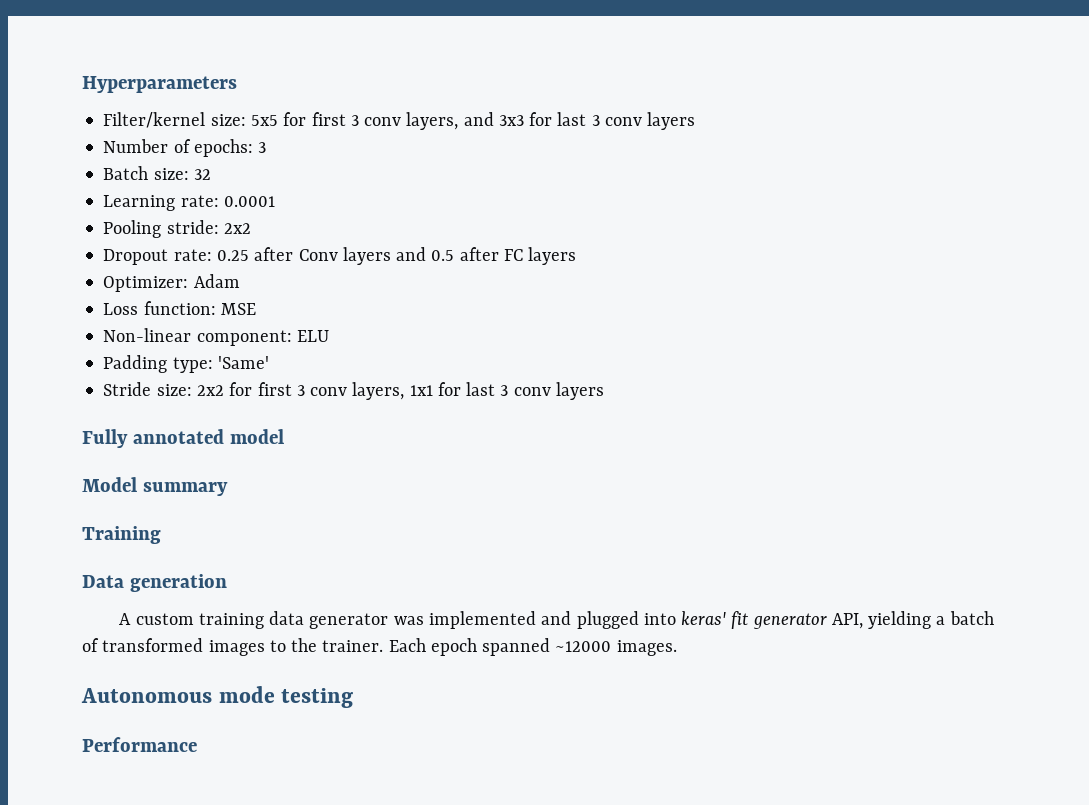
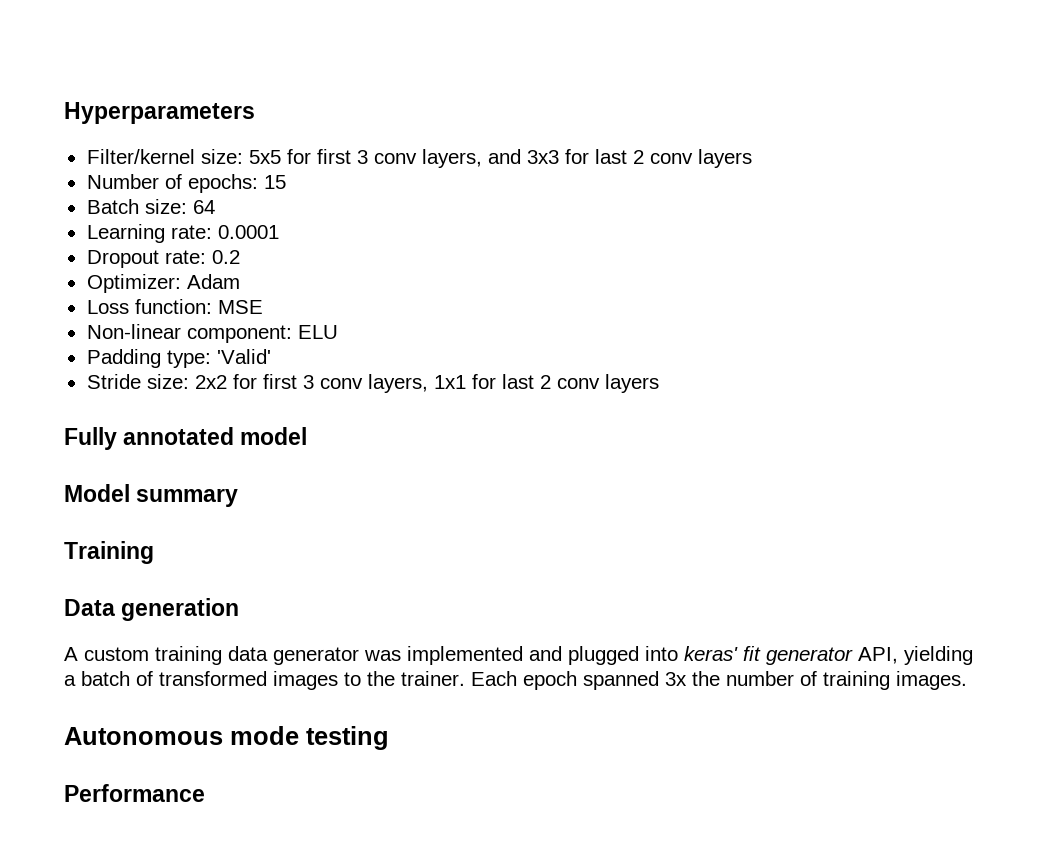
- Filter/kernel size: 5x5 for first 3 conv layers, and 3x3 for last 3 conv layers
+ Filter/kernel size: 5x5 for first 3 conv layers, and 3x3 for last 2 conv layers
- Number of epochs: 3
+ Number of epochs: 15
- Batch size: 32
+ Batch size: 64
- Pooling stride: 2x2
- Dropout rate: 0.25 after Conv layers and 0.5 after FC layers
+ Dropout rate: 0.2
- Padding type: 'Same'
+ Padding type: 'Valid'
- Stride size: 2x2 for first 3 conv layers, 1x1 for last 3 conv layers
+ Stride size: 2x2 for first 3 conv layers, 1x1 for last 2 conv layers
- Each epoch spanned ~12000 images.
+ Each epoch spanned 3x the number of training images.

